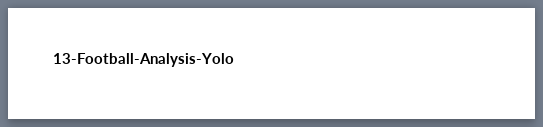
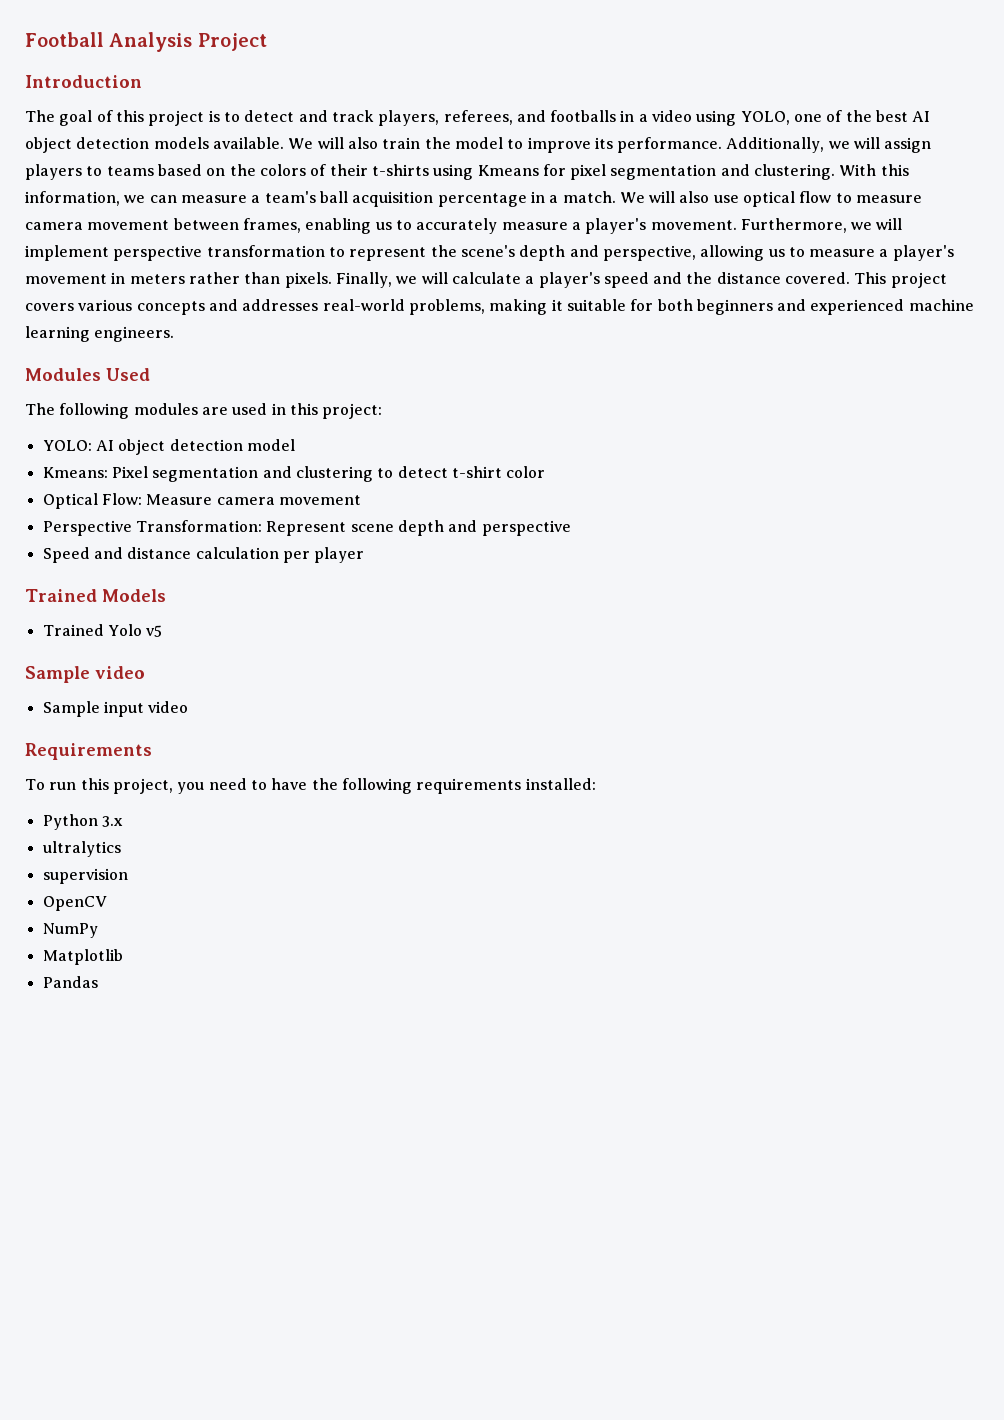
- 13-Football-Analysis-Yolo
+ Football Analysis Project
+ Introduction
+ The goal of this project is to detect and track players, referees, and footballs in a video using YOLO, one of the best AI object detection models available. We will also train the model to improve its performance. Additionally, we will assign players to teams based on the colors of their t-shirts using Kmeans for pixel segmentation and clustering. With this information, we can measure a team's ball acquisition percentage in a match. We will also use optical flow to measure camera movement between frames, enabling us to accurately measure a player's movement. Furthermore, we will implement perspective transformation to represent the scene's depth and perspective, allowing us to measure a player's movement in meters rather than pixels. Finally, we will calculate a player's speed and the distance covered. This project covers various concepts and addresses real-world problems, making it suitable for both beginners and experienced machine learning engineers.
+ Modules Used
+ The following modules are used in this project:
+ YOLO: AI object detection model
+ Kmeans: Pixel segmentation and clustering to detect t-shirt color
+ Optical Flow: Measure camera movement
+ Perspective Transformation: Represent scene depth and perspective
+ Speed and distance calculation per player
+ Trained Models
+ Trained Yolo v5
+ Sample video
+ Sample input video
+ Requirements
+ To run this project, you need to have the following requirements installed:
+ Python 3.x
+ ultralytics
+ supervision
+ OpenCV
+ NumPy
+ Matplotlib
+ Pandas

